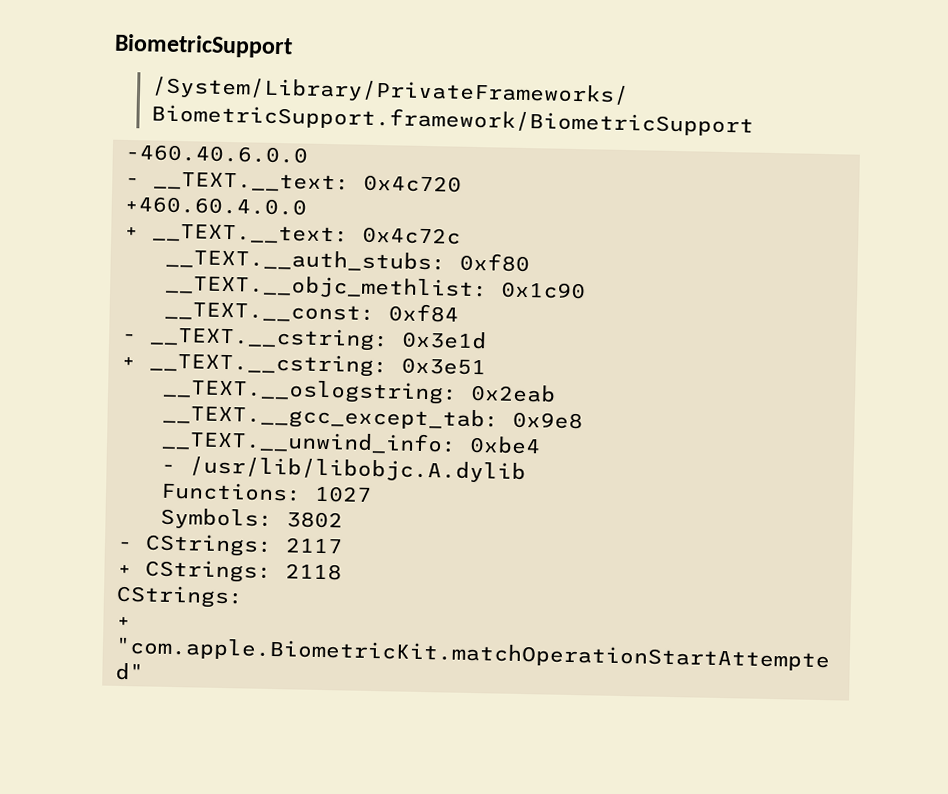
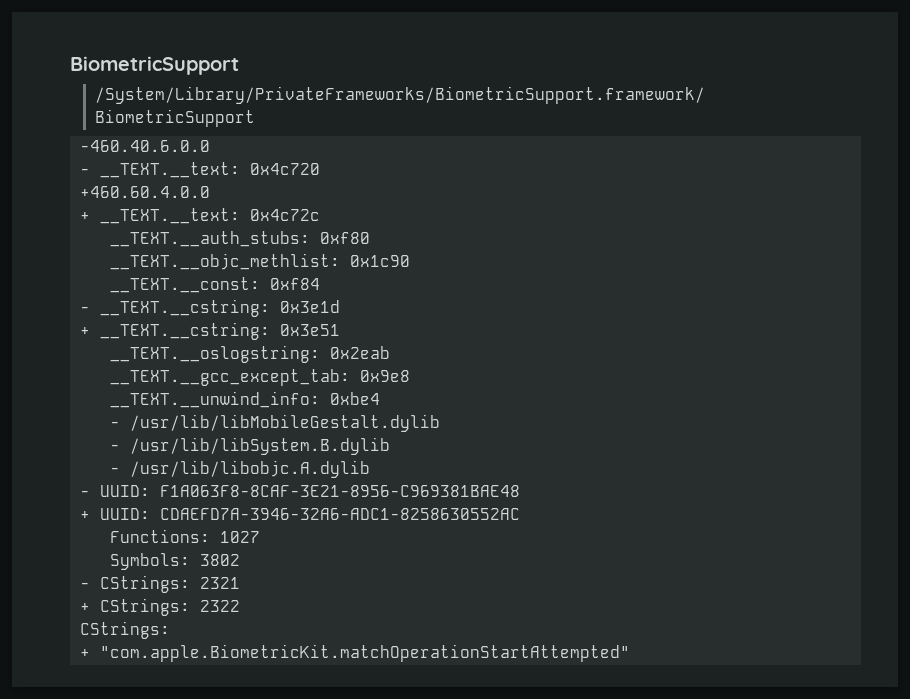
+ - /usr/lib/libMobileGestalt.dylib
+ - /usr/lib/libSystem.B.dylib
  - /usr/lib/libobjc.A.dylib
+ - UUID: F1A063F8-8CAF-3E21-8956-C969381BAE48
+ + UUID: CDAEFD7A-3946-32A6-ADC1-8258630552AC
- - CStrings: 2117
+ - CStrings: 2321
- + CStrings: 2118
+ + CStrings: 2322

